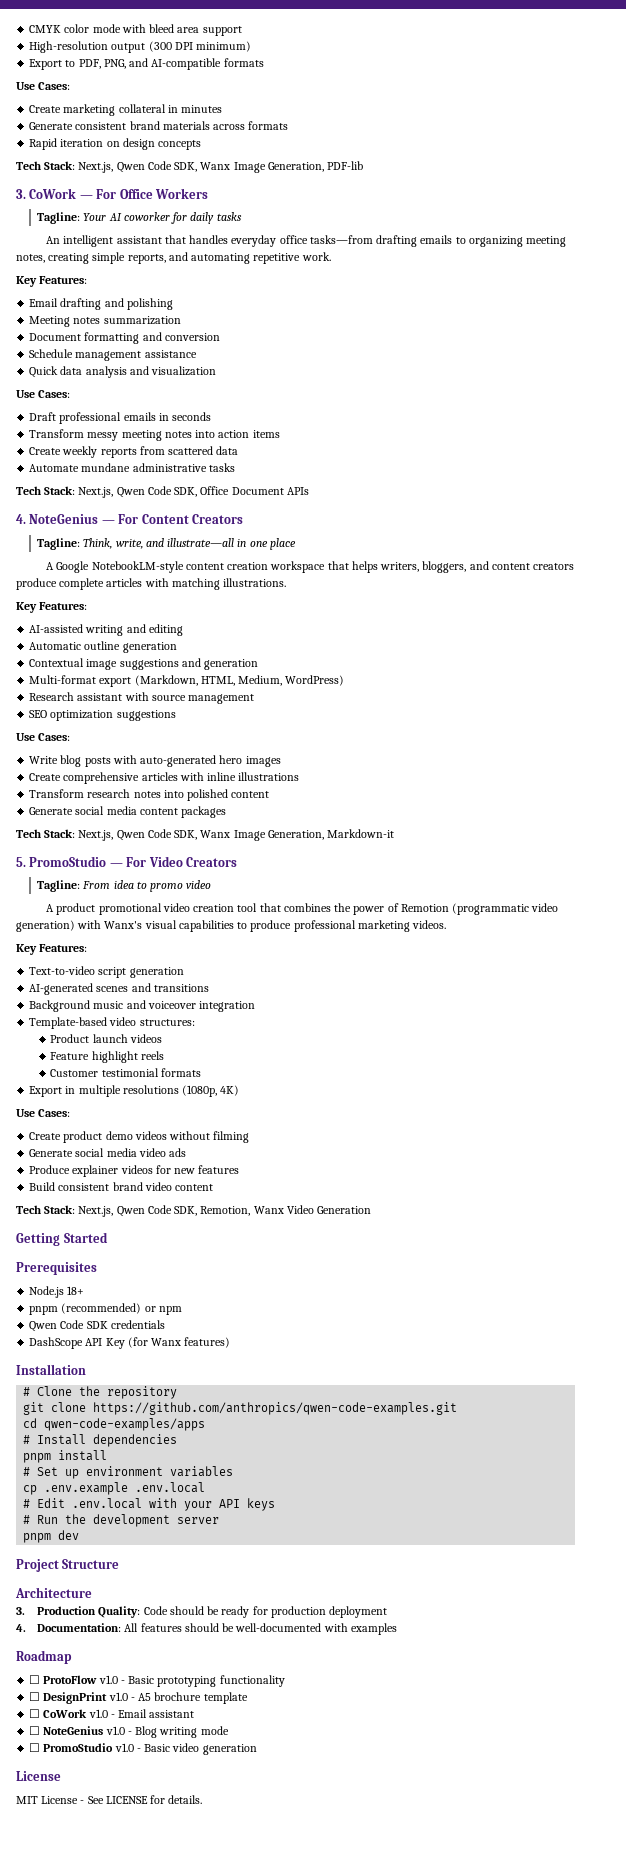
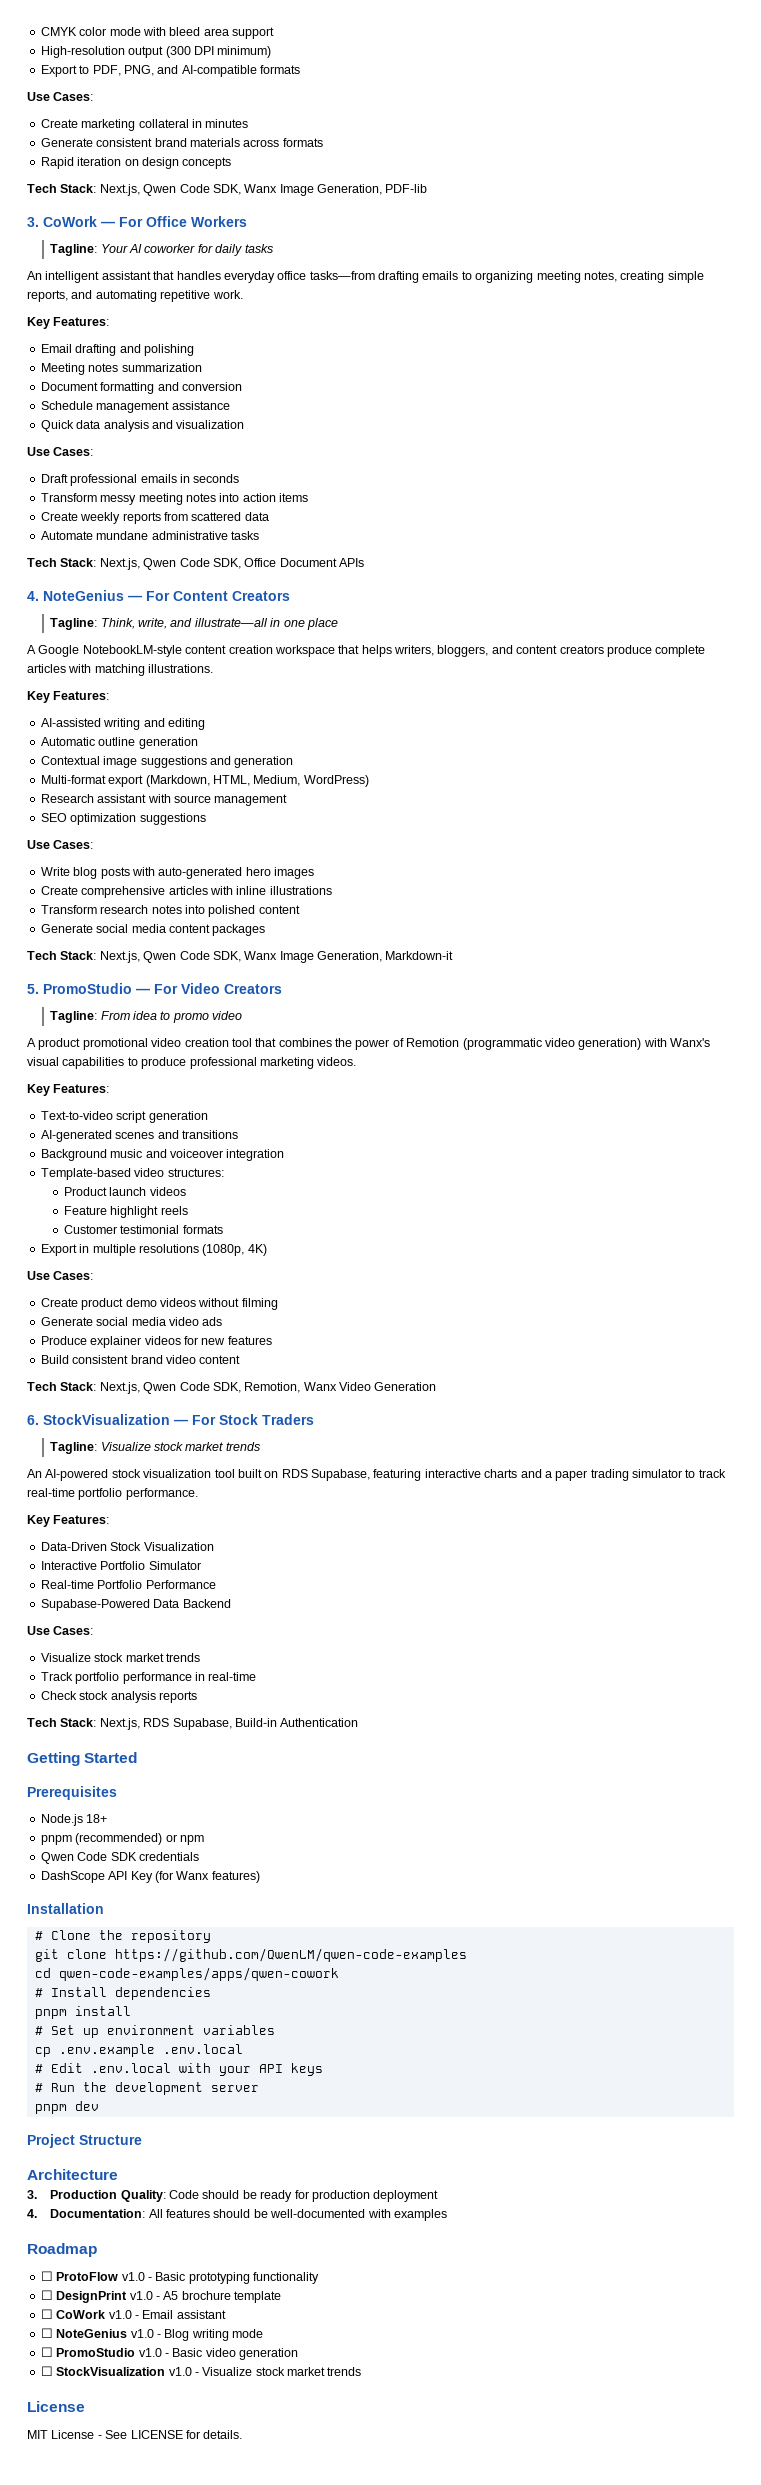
+ 6. StockVisualization — For Stock Traders
+ Tagline: Visualize stock market trends
+ An AI-powered stock visualization tool built on RDS Supabase, featuring interactive charts and a paper trading simulator to track real-time portfolio performance.
+ Key Features:
+ Data-Driven Stock Visualization
+ Interactive Portfolio Simulator
+ Real-time Portfolio Performance
+ Supabase-Powered Data Backend
+ Use Cases:
+ Visualize stock market trends
+ Track portfolio performance in real-time
+ Check stock analysis reports
+ Tech Stack: Next.js, RDS Supabase, Build-in Authentication
- git clone https://github.com/anthropics/qwen-code-examples.git
+ git clone https://github.com/QwenLM/qwen-code-examples
- cd qwen-code-examples/apps
+ cd qwen-code-examples/apps/qwen-cowork
+ ☐ StockVisualization v1.0 - Visualize stock market trends

